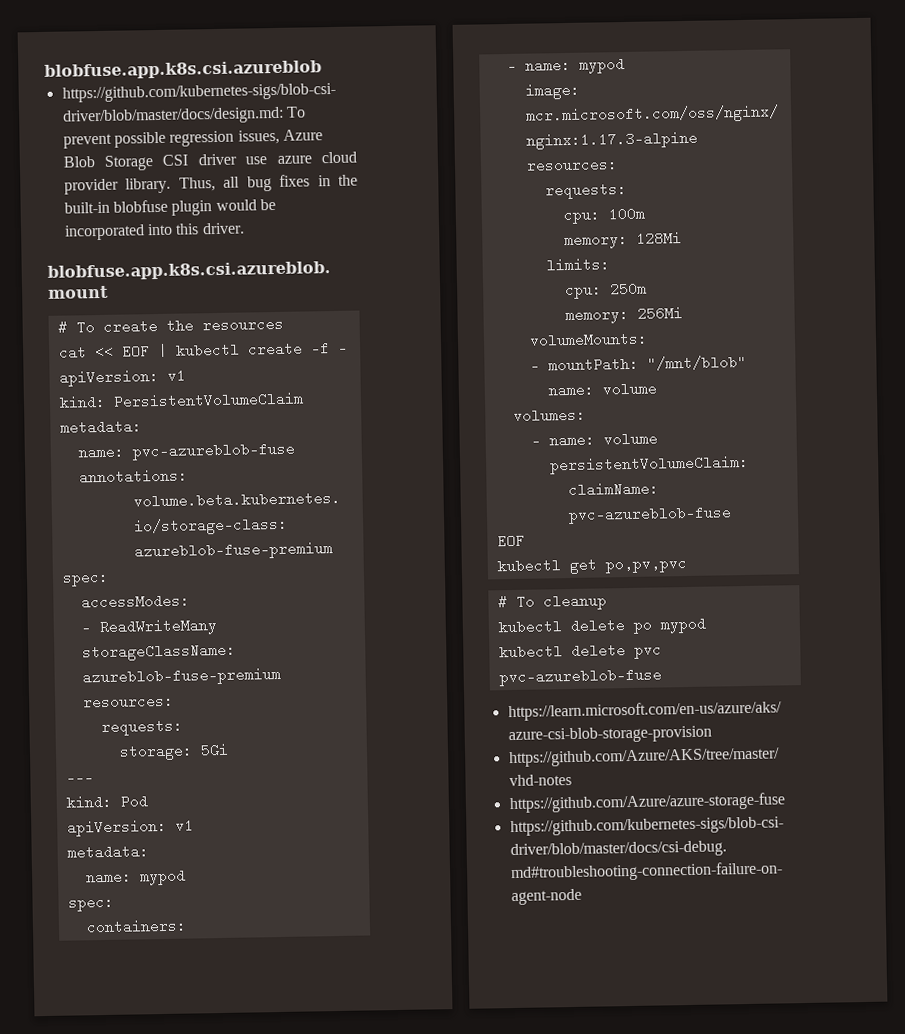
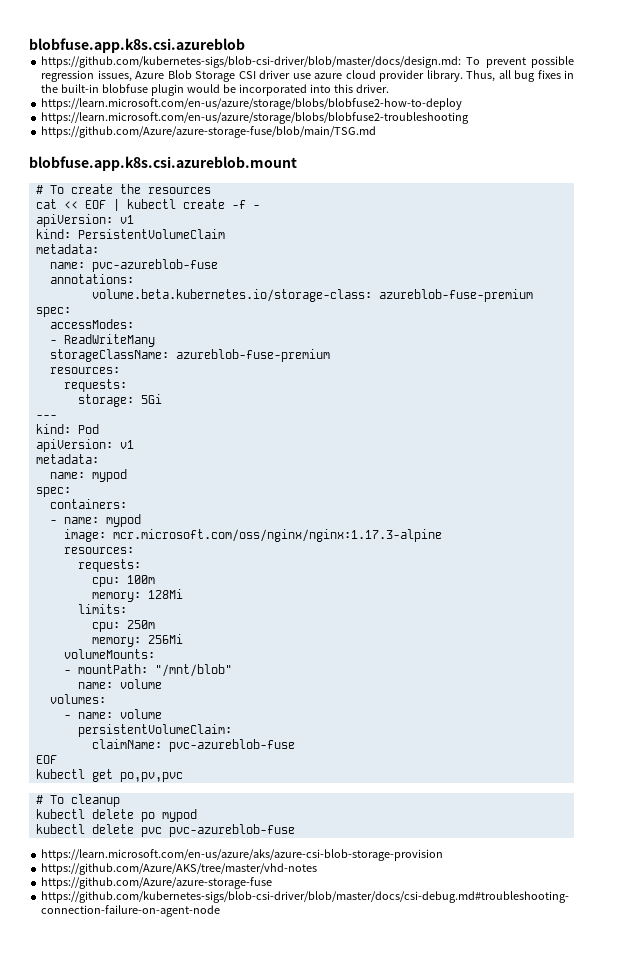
+ https://learn.microsoft.com/en-us/azure/storage/blobs/blobfuse2-how-to-deploy
+ https://learn.microsoft.com/en-us/azure/storage/blobs/blobfuse2-troubleshooting
+ https://github.com/Azure/azure-storage-fuse/blob/main/TSG.md

